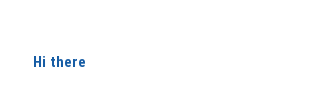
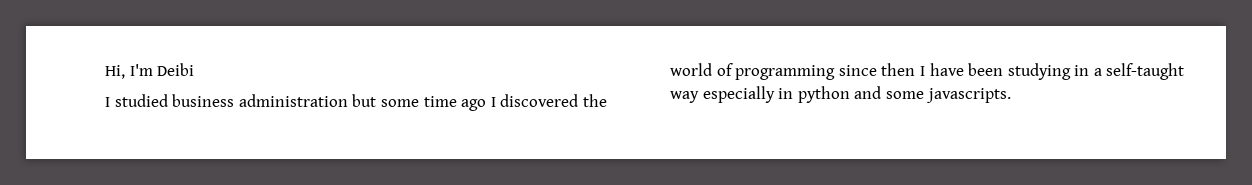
- Hi there
+ Hi, I'm Deibi
+ I studied business administration but some time ago I discovered the world of programming since then I have been studying in a self-taught way especially in python and some javascripts.

